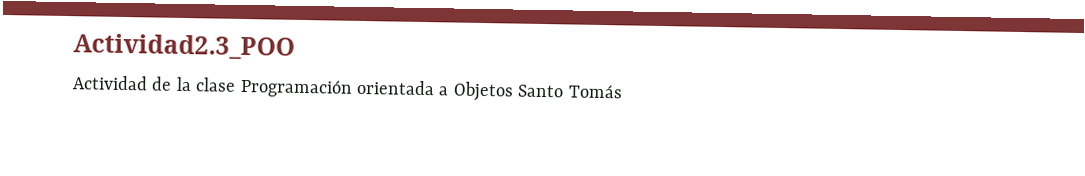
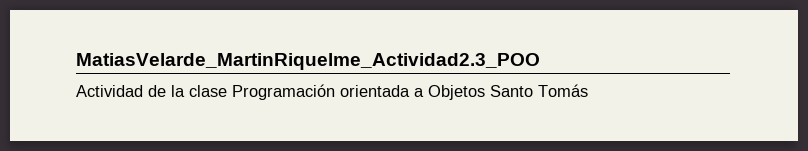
- Actividad2.3_POO
+ MatiasVelarde_MartinRiquelme_Actividad2.3_POO

